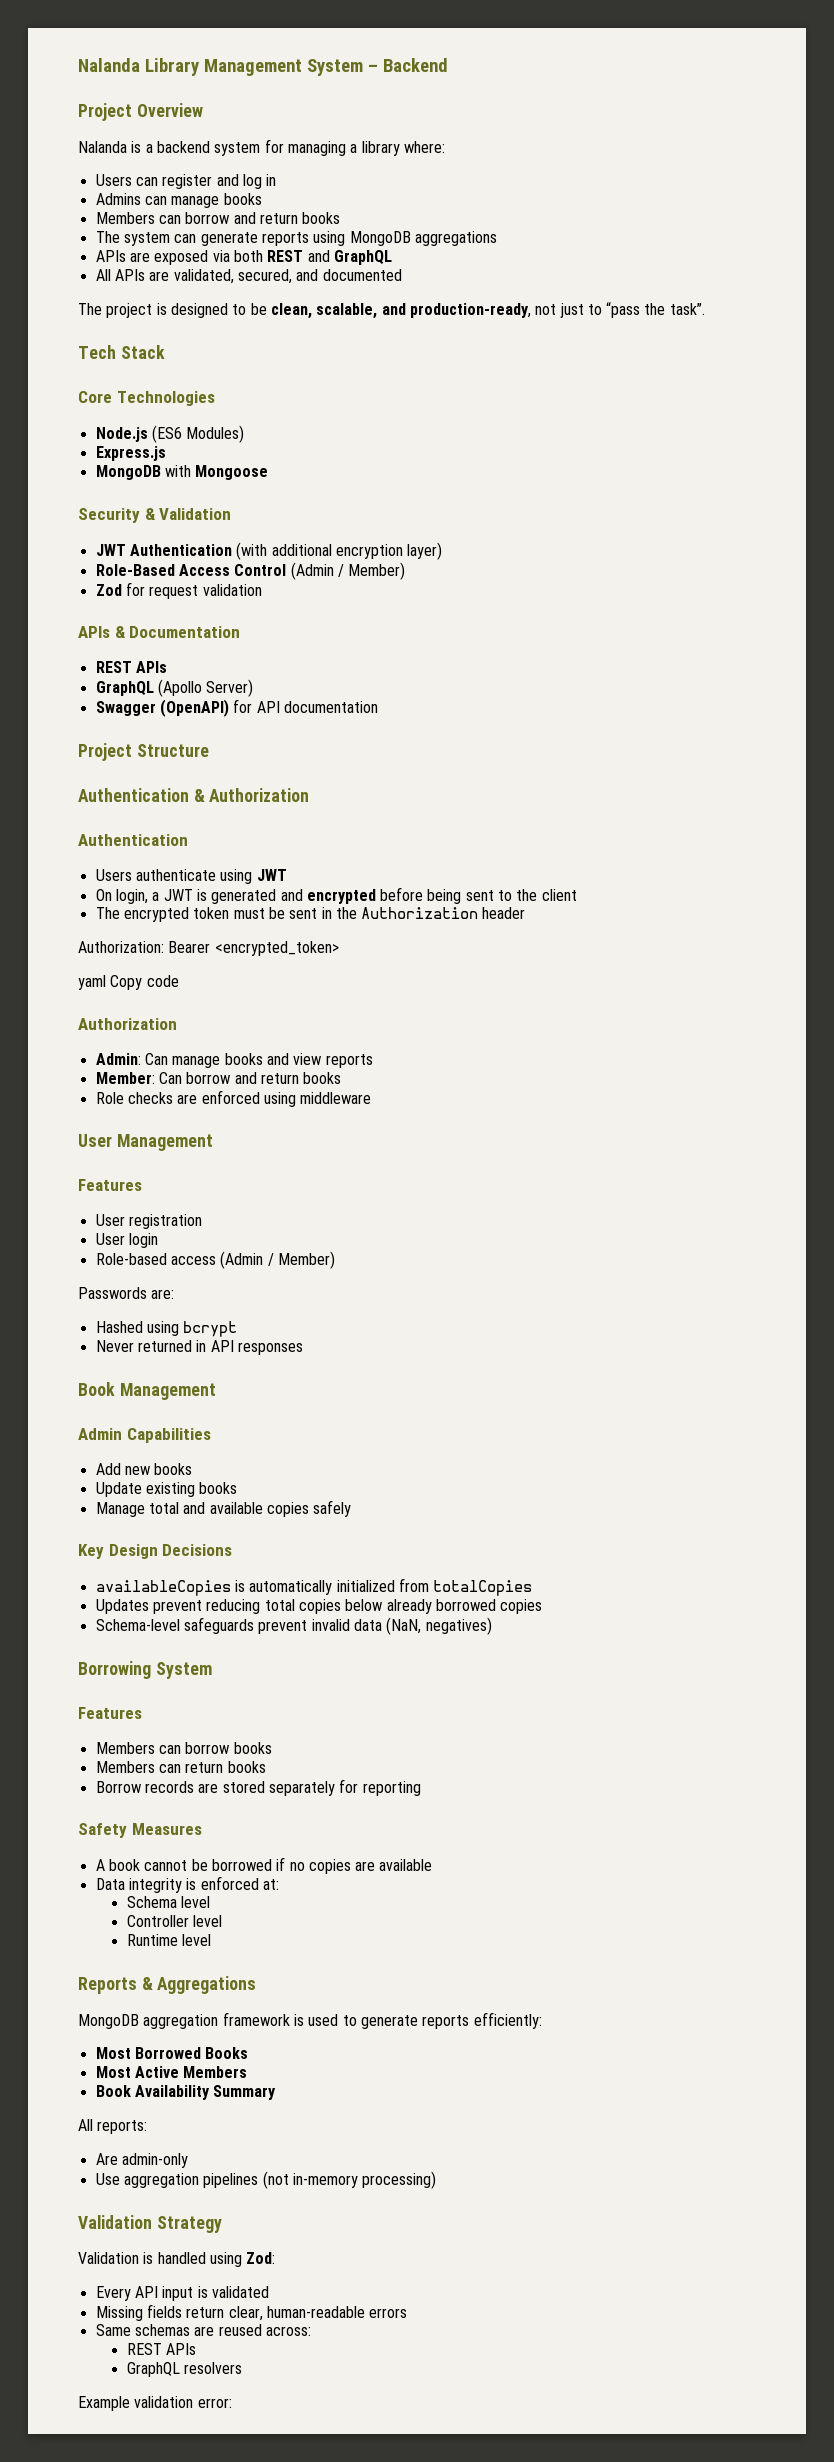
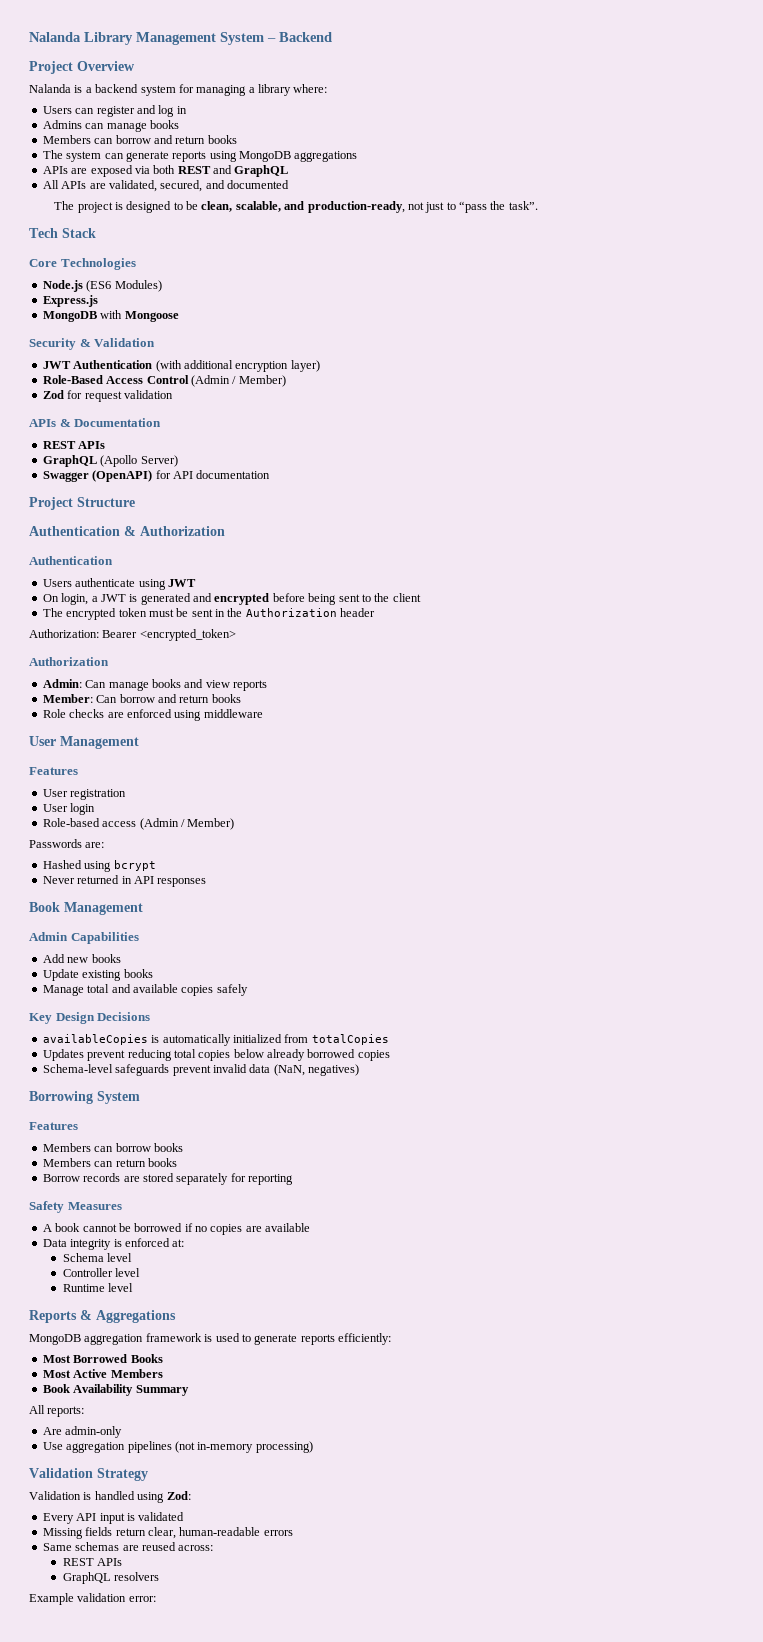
- yaml Copy code

